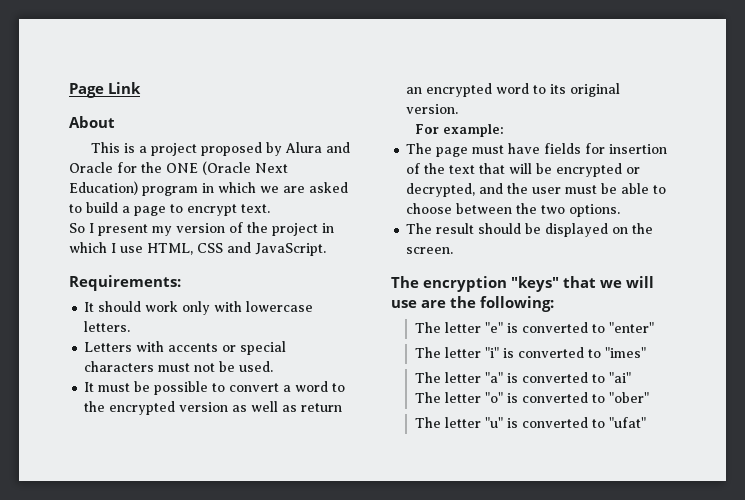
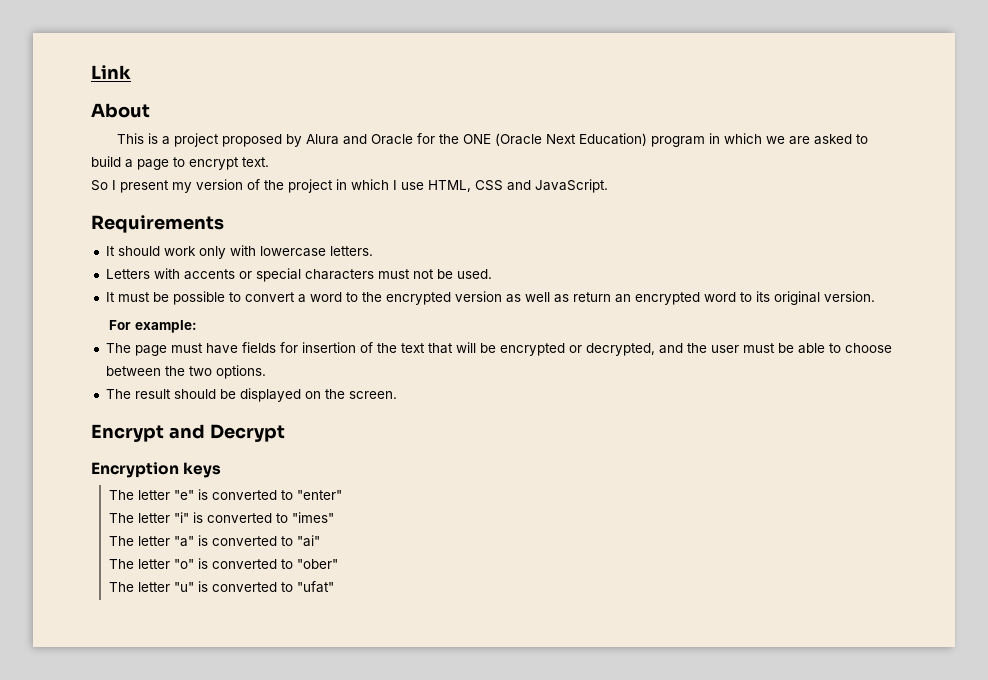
- Page Link
+ Link
- Requirements:
+ Requirements
- The encryption "keys" that we will use are the following:
+ Encrypt and Decrypt
+ Encryption keys

